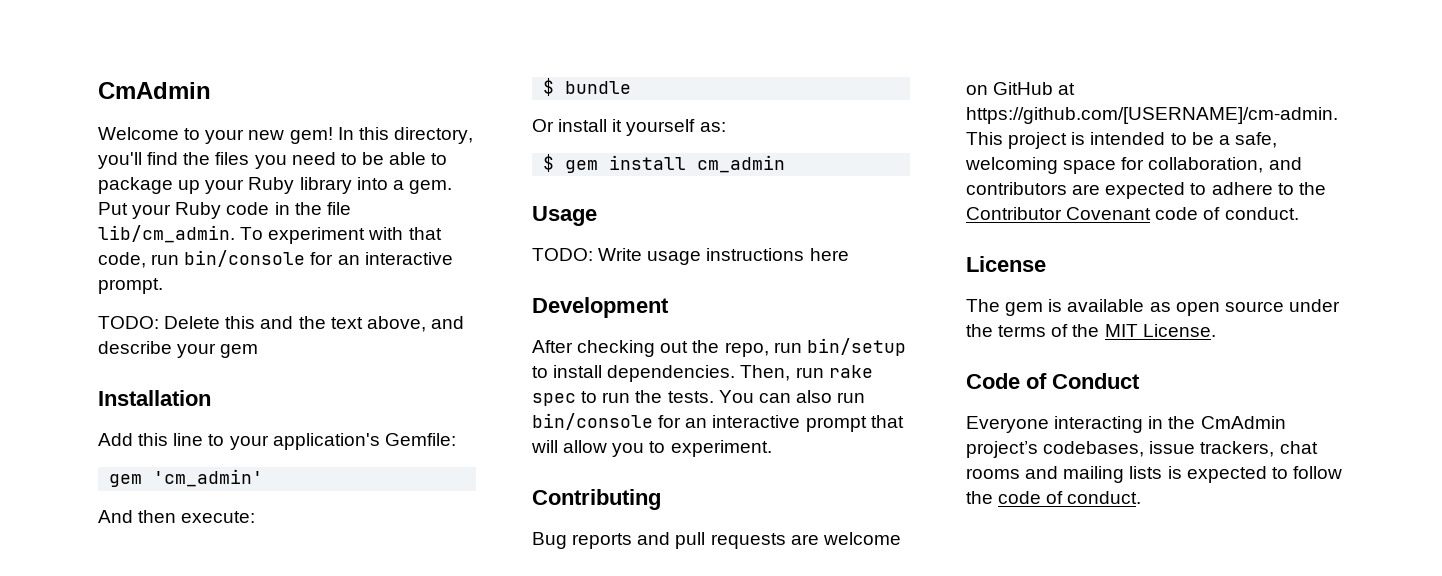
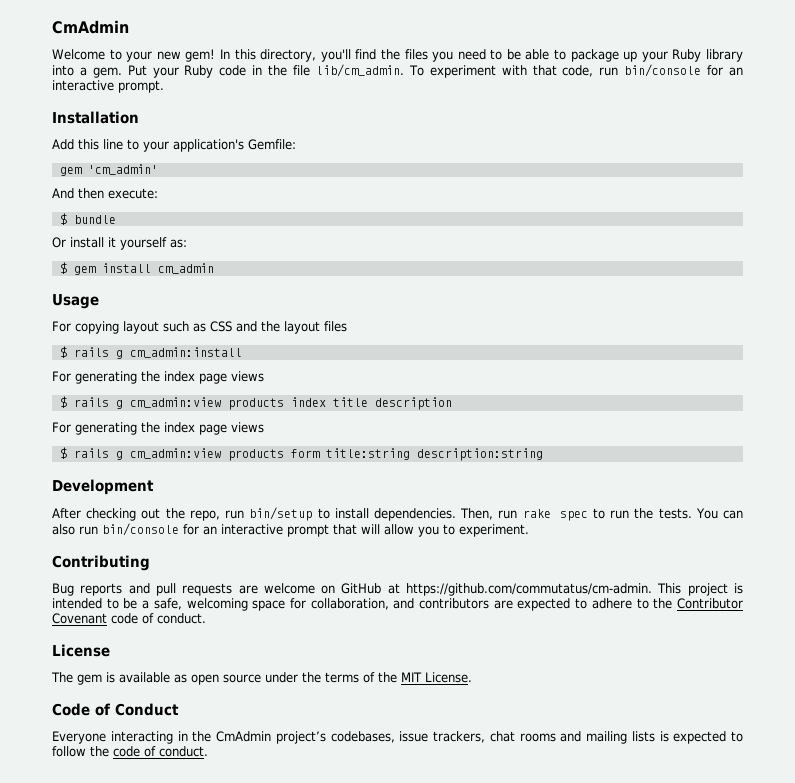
- TODO: Delete this and the text above, and describe your gem
- TODO: Write usage instructions here
+ For copying layout such as CSS and the layout files
+ $ rails g cm_admin:install
+ For generating the index page views
+ $ rails g cm_admin:view products index title description
+ For generating the index page views
+ $ rails g cm_admin:view products form title:string description:string
- Bug reports and pull requests are welcome on GitHub at https://github.com/[USERNAME]/cm-admin. This project is intended to be a safe, welcoming space for collaboration, and contributors are expected to adhere to the Contributor Covenant code of conduct.
+ Bug reports and pull requests are welcome on GitHub at https://github.com/commutatus/cm-admin. This project is intended to be a safe, welcoming space for collaboration, and contributors are expected to adhere to the Contributor Covenant code of conduct.

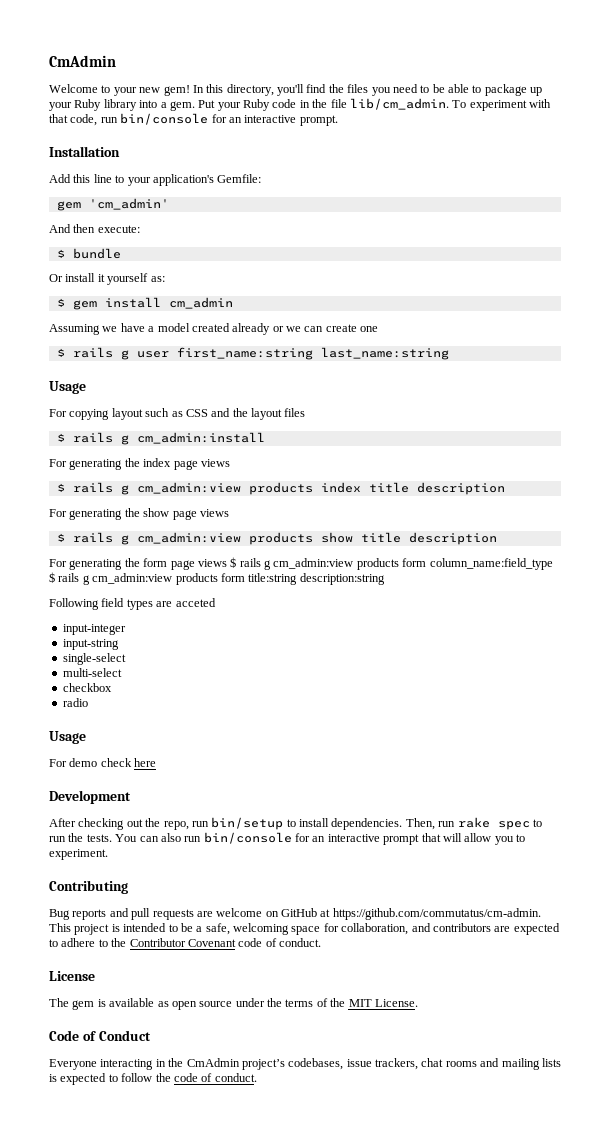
+ Assuming we have a model created already or we can create one
+ $ rails g user first_name:string last_name:string
  $ rails g cm_admin:view products index title description
- For generating the index page views
- $ rails g cm_admin:view products form title:string description:string
+ For generating the show page views
+ $ rails g cm_admin:view products show title description
+ For generating the form page views $ rails g cm_admin:view products form column_name:field_type $ rails g cm_admin:view products form title:string description:string
+ Following field types are acceted
+ input-integer
+ input-string
+ single-select
+ multi-select
+ checkbox
+ radio
+ Usage
+ For demo check here

